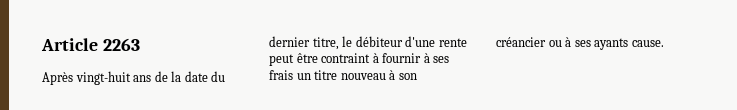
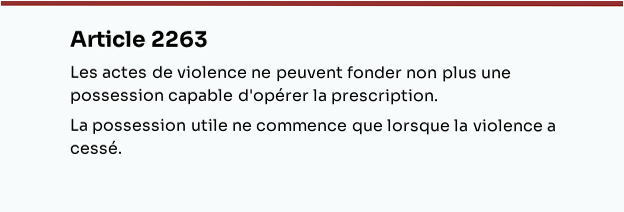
- Après vingt-huit ans de la date du dernier titre, le débiteur d'une rente peut être contraint à fournir à ses frais un titre nouveau à son créancier ou à ses ayants cause.
+ Les actes de violence ne peuvent fonder non plus une possession capable d'opérer la prescription.
+ La possession utile ne commence que lorsque la violence a cessé.

